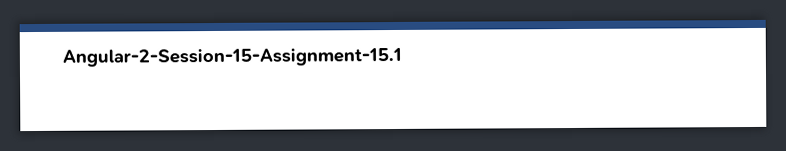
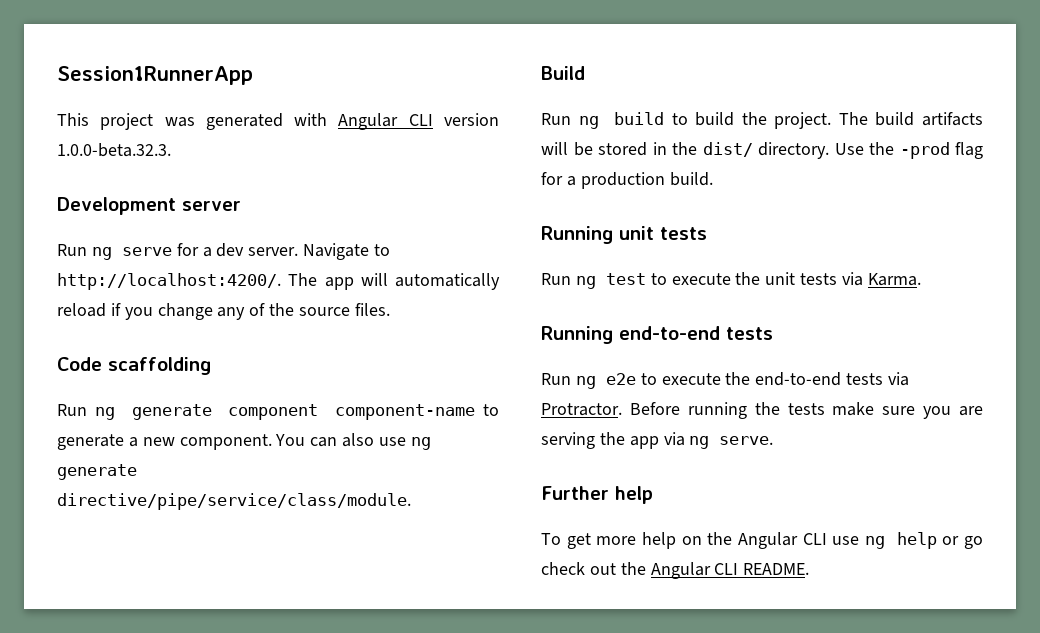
- Angular-2-Session-15-Assignment-15.1
+ Session1RunnerApp
+ This project was generated with Angular CLI version 1.0.0-beta.32.3.
+ Development server
+ Run ng serve for a dev server. Navigate to http://localhost:4200/. The app will automatically reload if you change any of the source files.
+ Code scaffolding
+ Run ng generate component component-name to generate a new component. You can also use ng generate directive/pipe/service/class/module.
+ Build
+ Run ng build to build the project. The build artifacts will be stored in the dist/ directory. Use the -prod flag for a production build.
+ Running unit tests
+ Run ng test to execute the unit tests via Karma.
+ Running end-to-end tests
+ Run ng e2e to execute the end-to-end tests via Protractor. Before running the tests make sure you are serving the app via ng serve.
+ Further help
+ To get more help on the Angular CLI use ng help or go check out the Angular CLI README.

